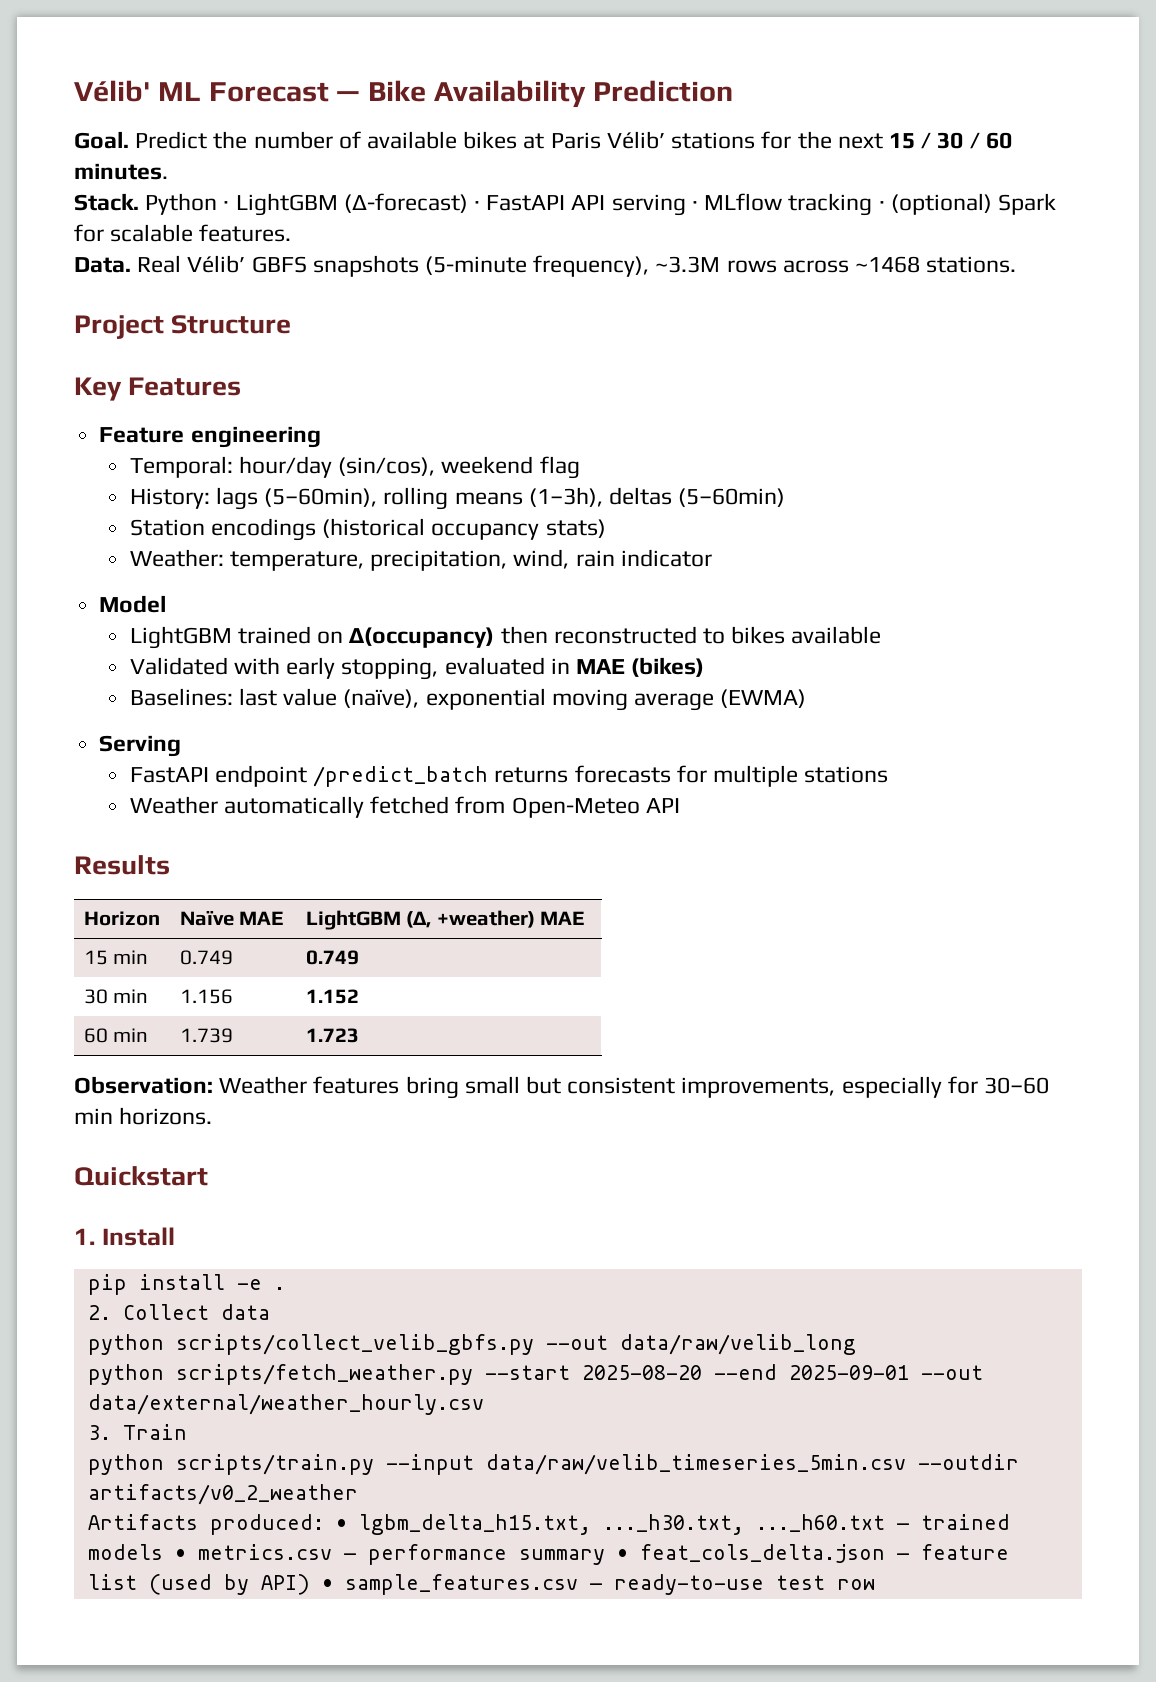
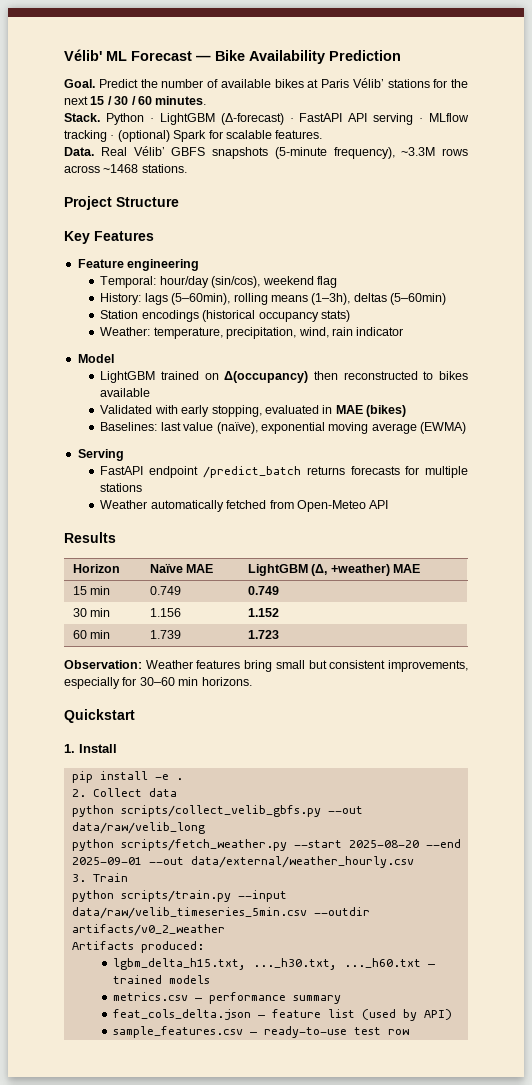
- Artifacts produced: • lgbm_delta_h15.txt, ..._h30.txt, ..._h60.txt — trained models • metrics.csv — performance summary • feat_cols_delta.json — feature list (used by API) • sample_features.csv — ready-to-use test row
+ Artifacts produced:
+ lgbm_delta_h15.txt, ..._h30.txt, ..._h60.txt — trained models
+ metrics.csv — performance summary
+ feat_cols_delta.json — feature list (used by API)
+ sample_features.csv — ready-to-use test row

